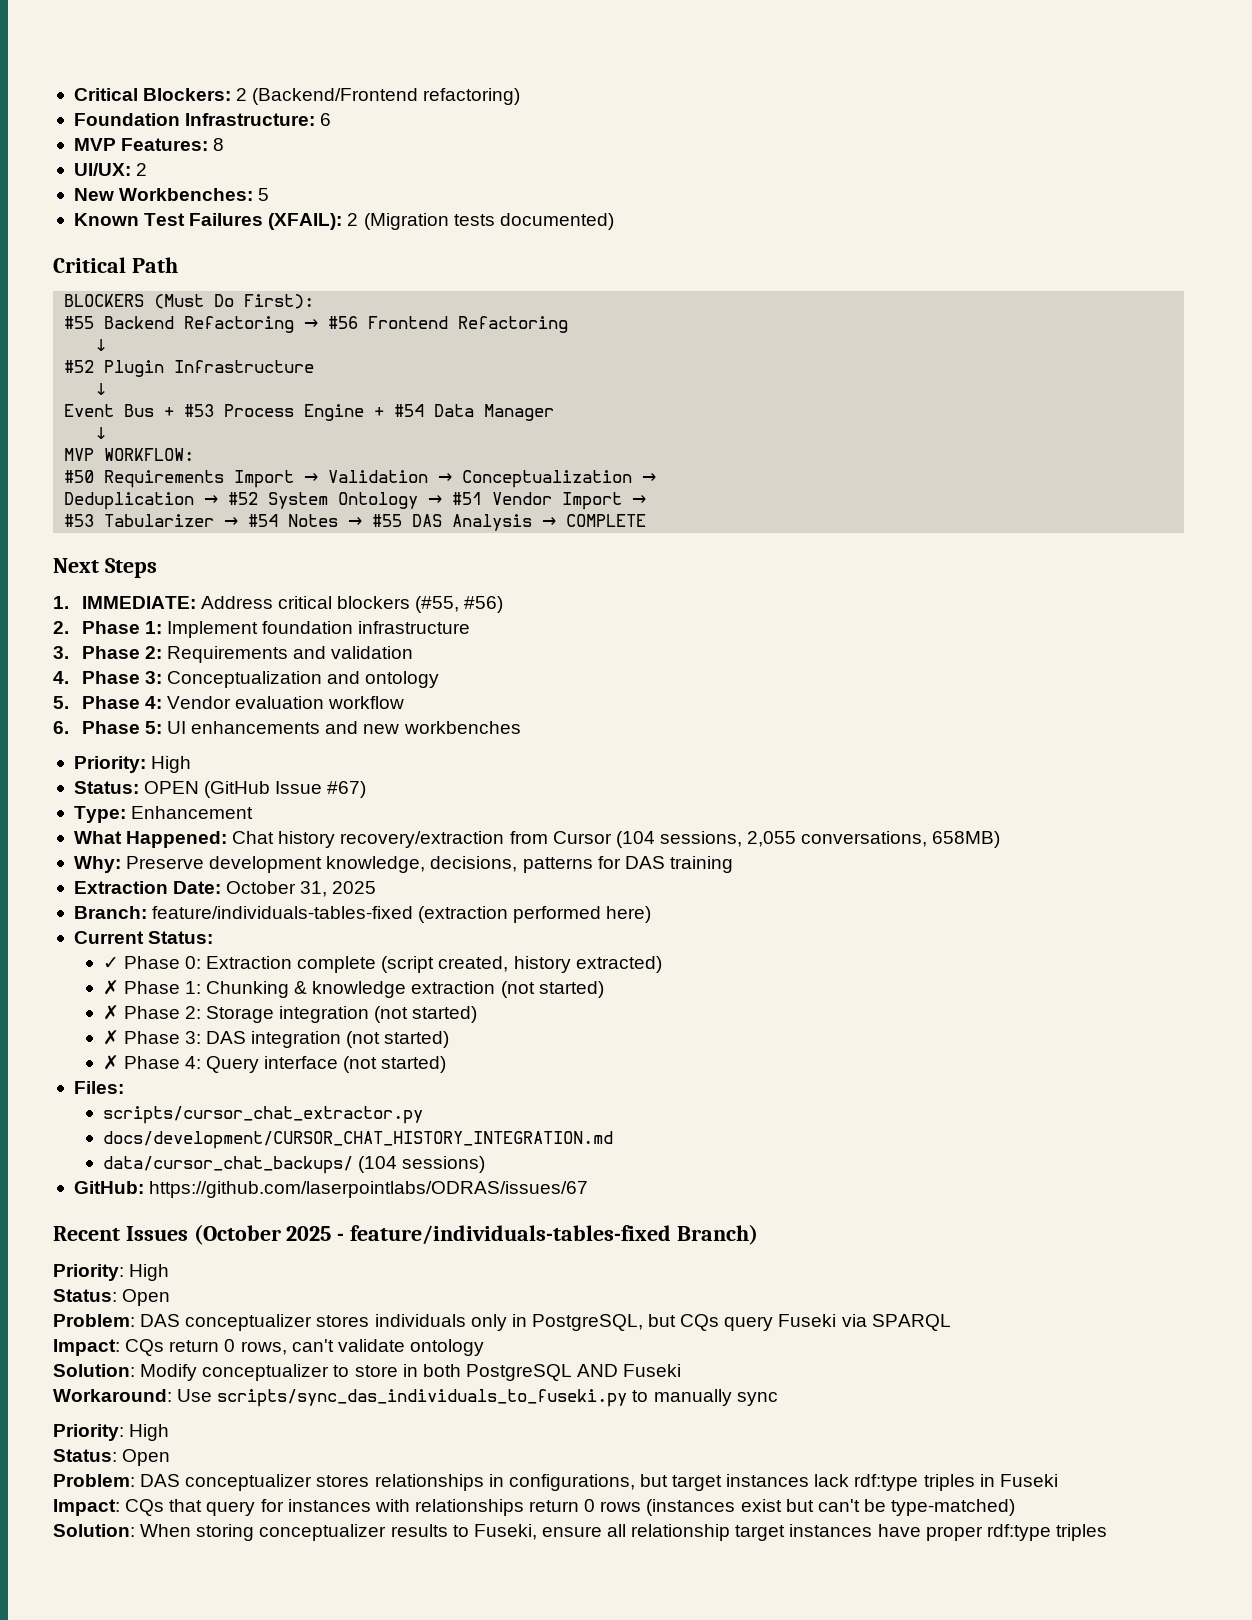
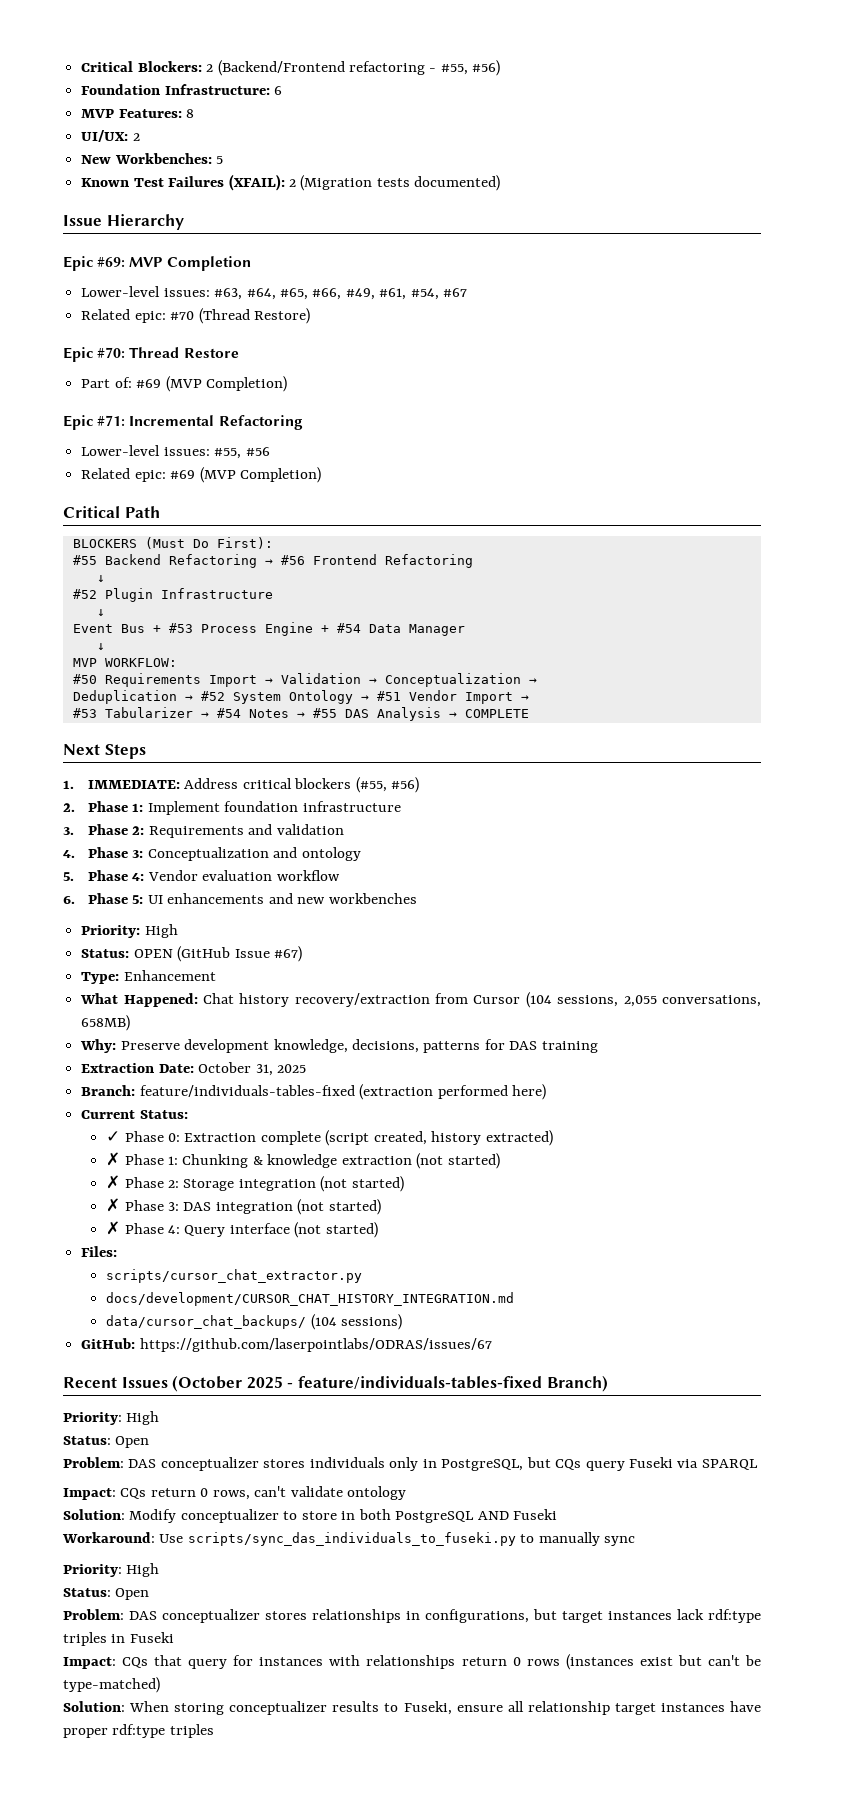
- Critical Blockers: 2 (Backend/Frontend refactoring)
+ Critical Blockers: 2 (Backend/Frontend refactoring - #55, #56)
+ Issue Hierarchy
+ Epic #69: MVP Completion
+ Lower-level issues: #63, #64, #65, #66, #49, #61, #54, #67
+ Related epic: #70 (Thread Restore)
+ Epic #70: Thread Restore
+ Part of: #69 (MVP Completion)
+ Epic #71: Incremental Refactoring
+ Lower-level issues: #55, #56
+ Related epic: #69 (MVP Completion)

